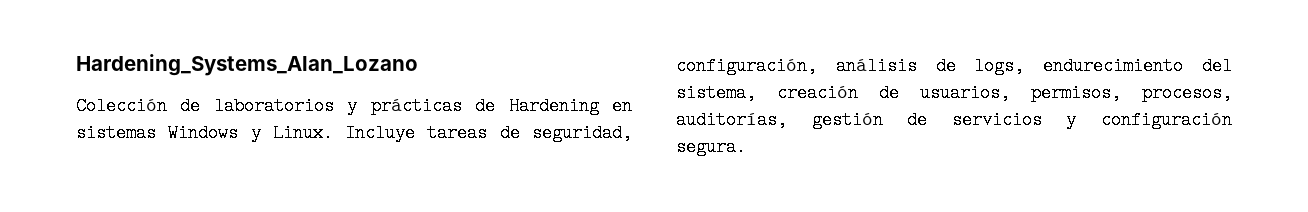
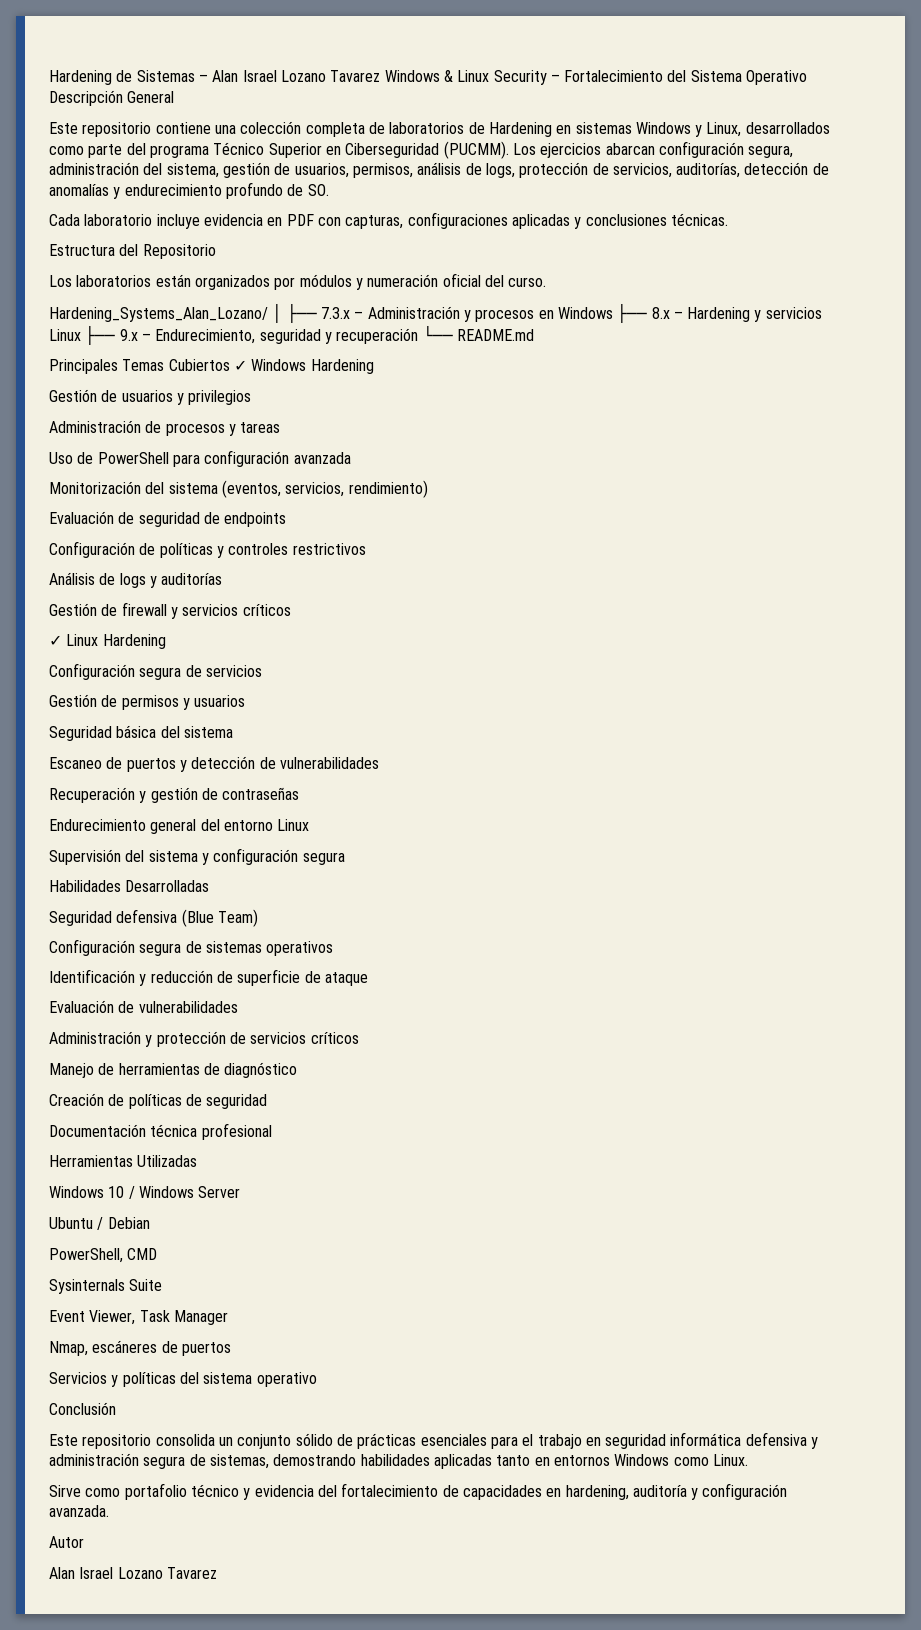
- Hardening_Systems_Alan_Lozano
- Colección de laboratorios y prácticas de Hardening en sistemas Windows y Linux. Incluye tareas de seguridad, configuración, análisis de logs, endurecimiento del sistema, creación de usuarios, permisos, procesos, auditorías, gestión de servicios y configuración segura.
+ Hardening de Sistemas – Alan Israel Lozano Tavarez Windows & Linux Security – Fortalecimiento del Sistema Operativo Descripción General
+ Este repositorio contiene una colección completa de laboratorios de Hardening en sistemas Windows y Linux, desarrollados como parte del programa Técnico Superior en Ciberseguridad (PUCMM). Los ejercicios abarcan configuración segura, administración del sistema, gestión de usuarios, permisos, análisis de logs, protección de servicios, auditorías, detección de anomalías y endurecimiento profundo de SO.
+ Cada laboratorio incluye evidencia en PDF con capturas, configuraciones aplicadas y conclusiones técnicas.
+ Estructura del Repositorio
+ Los laboratorios están organizados por módulos y numeración oficial del curso.
+ Hardening_Systems_Alan_Lozano/ │ ├── 7.3.x – Administración y procesos en Windows ├── 8.x – Hardening y servicios Linux ├── 9.x – Endurecimiento, seguridad y recuperación └── README.md
+ Principales Temas Cubiertos ✓ Windows Hardening
+ Gestión de usuarios y privilegios
+ Administración de procesos y tareas
+ Uso de PowerShell para configuración avanzada
+ Monitorización del sistema (eventos, servicios, rendimiento)
+ Evaluación de seguridad de endpoints
+ Configuración de políticas y controles restrictivos
+ Análisis de logs y auditorías
+ Gestión de firewall y servicios críticos
+ ✓ Linux Hardening
+ Configuración segura de servicios
+ Gestión de permisos y usuarios
+ Seguridad básica del sistema
+ Escaneo de puertos y detección de vulnerabilidades
+ Recuperación y gestión de contraseñas
+ Endurecimiento general del entorno Linux
+ Supervisión del sistema y configuración segura
+ Habilidades Desarrolladas
+ Seguridad defensiva (Blue Team)
+ Configuración segura de sistemas operativos
+ Identificación y reducción de superficie de ataque
+ Evaluación de vulnerabilidades
+ Administración y protección de servicios críticos
+ Manejo de herramientas de diagnóstico
+ Creación de políticas de seguridad
+ Documentación técnica profesional
+ Herramientas Utilizadas
+ Windows 10 / Windows Server
+ Ubuntu / Debian
+ PowerShell, CMD
+ Sysinternals Suite
+ Event Viewer, Task Manager
+ Nmap, escáneres de puertos
+ Servicios y políticas del sistema operativo
+ Conclusión
+ Este repositorio consolida un conjunto sólido de prácticas esenciales para el trabajo en seguridad informática defensiva y administración segura de sistemas, demostrando habilidades aplicadas tanto en entornos Windows como Linux.
+ Sirve como portafolio técnico y evidencia del fortalecimiento de capacidades en hardening, auditoría y configuración avanzada.
+ Autor
+ Alan Israel Lozano Tavarez

